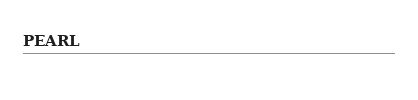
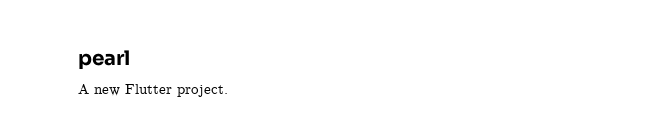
- PEARL
+ pearl
+ A new Flutter project.

